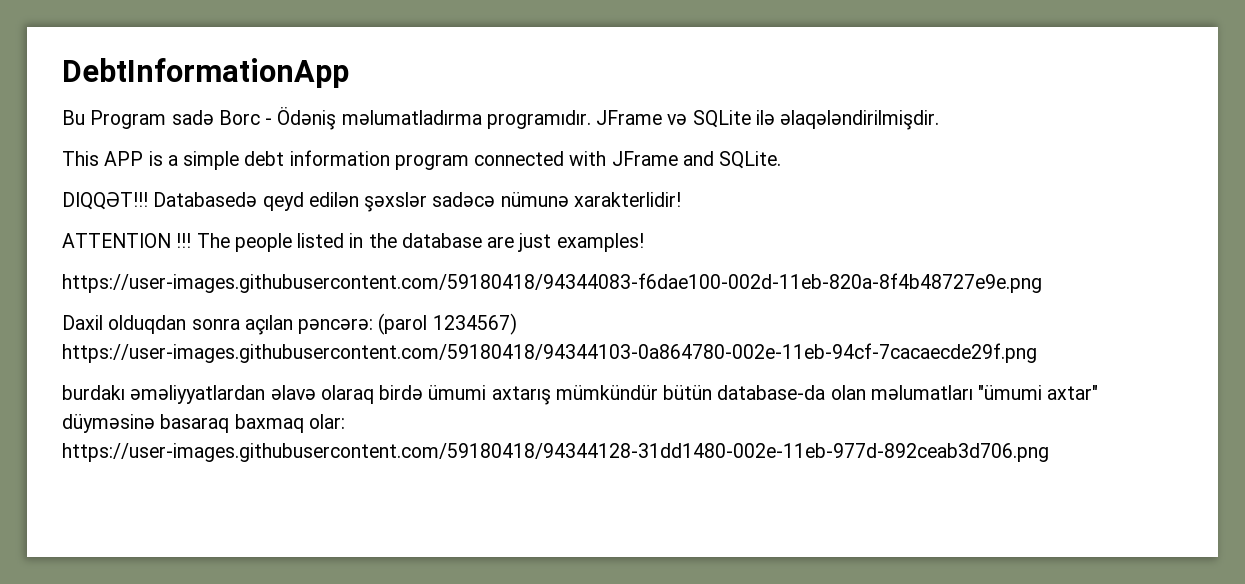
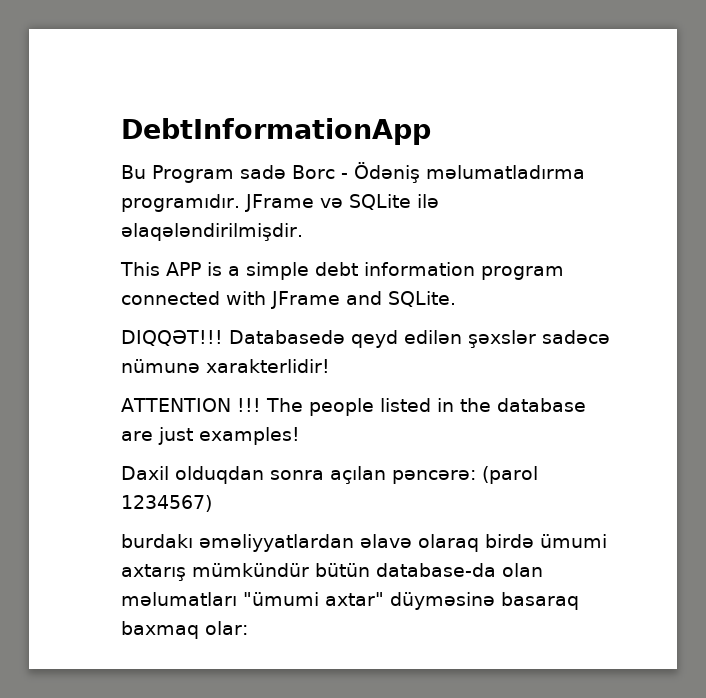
- https://user-images.githubusercontent.com/59180418/94344083-f6dae100-002d-11eb-820a-8f4b48727e9e.png
- Daxil olduqdan sonra açılan pəncərə: (parol 1234567) https://user-images.githubusercontent.com/59180418/94344103-0a864780-002e-11eb-94cf-7cacaecde29f.png
+ Daxil olduqdan sonra açılan pəncərə: (parol 1234567)
- burdakı əməliyyatlardan əlavə olaraq birdə ümumi axtarış mümkündür bütün database-da olan məlumatları "ümumi axtar" düyməsinə basaraq baxmaq olar: https://user-images.githubusercontent.com/59180418/94344128-31dd1480-002e-11eb-977d-892ceab3d706.png
+ burdakı əməliyyatlardan əlavə olaraq birdə ümumi axtarış mümkündür bütün database-da olan məlumatları "ümumi axtar" düyməsinə basaraq baxmaq olar:

